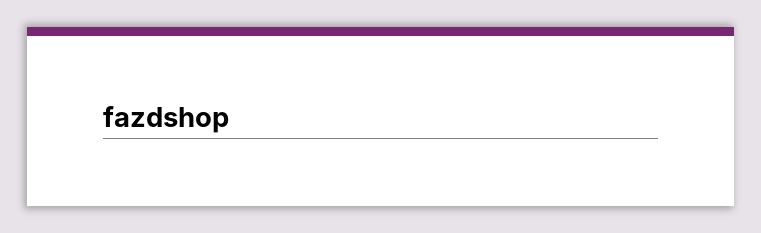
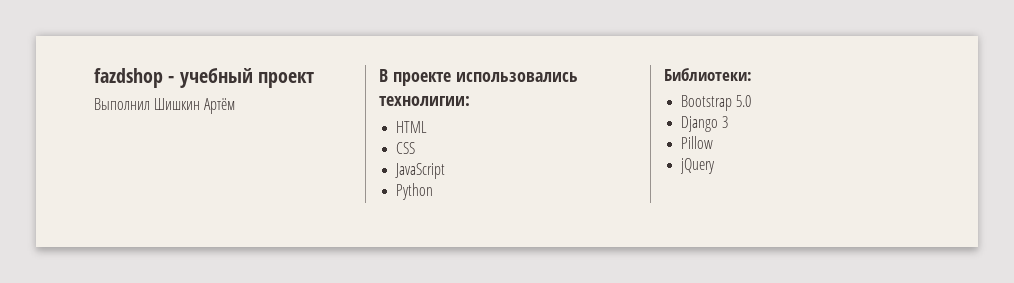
- fazdshop
+ fazdshop - учебный проект
+ Выполнил Шишкин Артём
+ В проекте использовались технолигии:
+ HTML
+ CSS
+ JavaScript
+ Python
+ Библиотеки:
+ Bootstrap 5.0
+ Django 3
+ Pillow
+ jQuery

